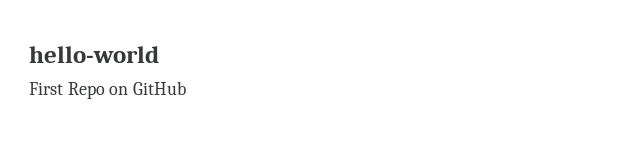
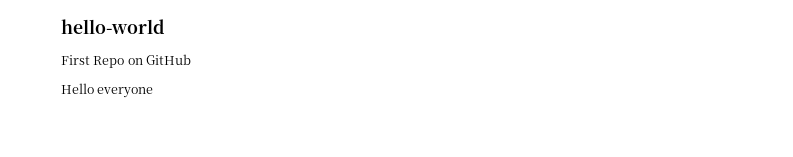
+ Hello everyone

